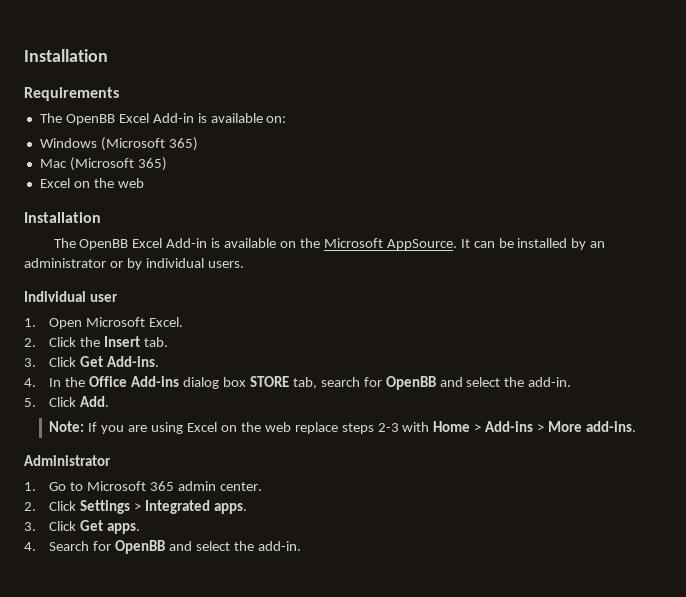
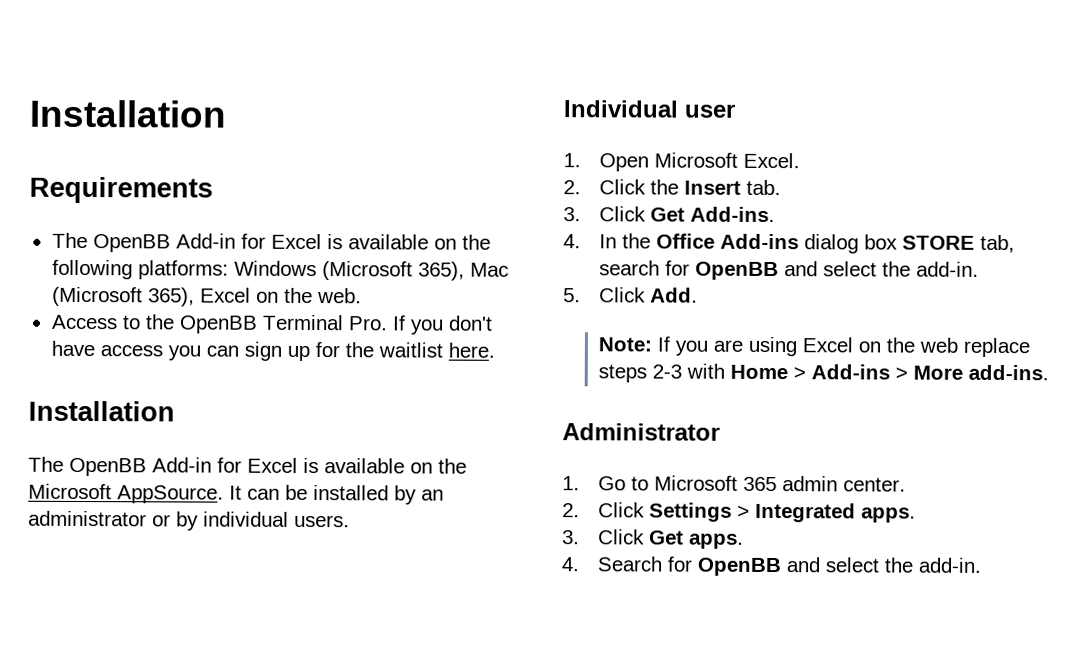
- The OpenBB Excel Add-in is available on:
- Windows (Microsoft 365)
- Mac (Microsoft 365)
- Excel on the web
+ The OpenBB Add-in for Excel is available on the following platforms: Windows (Microsoft 365), Mac (Microsoft 365), Excel on the web.
+ Access to the OpenBB Terminal Pro. If you don't have access you can sign up for the waitlist here.
- The OpenBB Excel Add-in is available on the Microsoft AppSource.
+ The OpenBB Add-in for Excel is available on the Microsoft AppSource.

